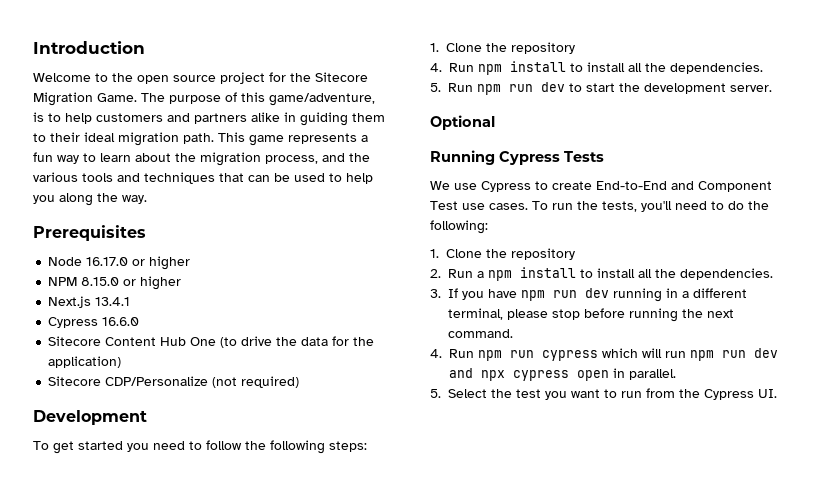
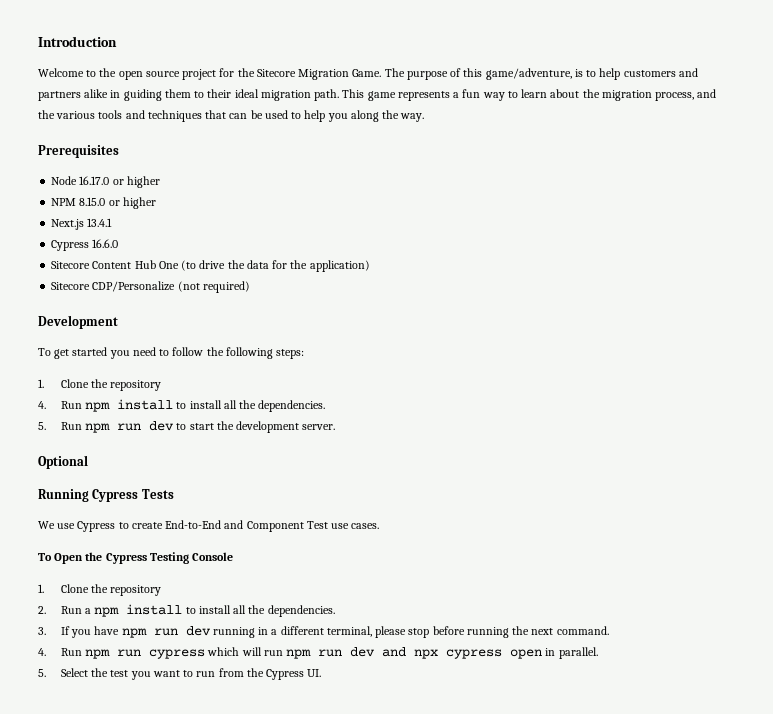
- We use Cypress to create End-to-End and Component Test use cases. To run the tests, you'll need to do the following:
+ We use Cypress to create End-to-End and Component Test use cases.
+ To Open the Cypress Testing Console

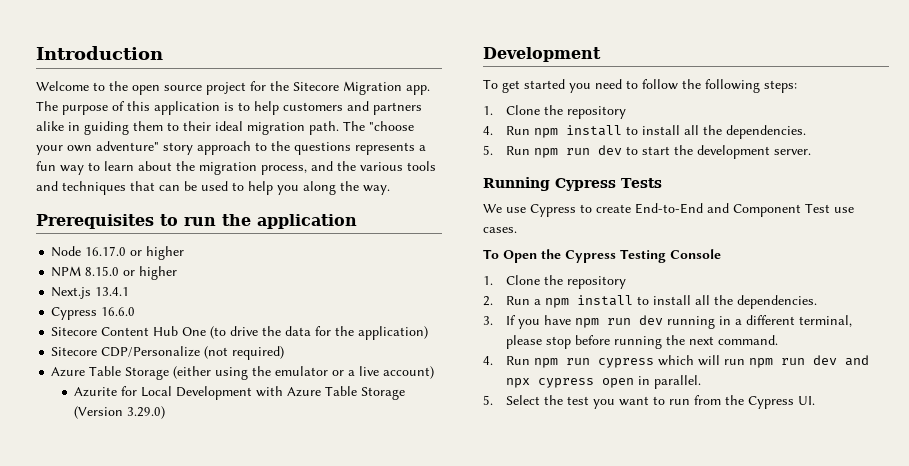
- Welcome to the open source project for the Sitecore Migration Game.
+ Welcome to the open source project for the Sitecore Migration app.
- The purpose of this game/adventure, is to help customers and partners alike in guiding them to their ideal migration path.
+ The purpose of this application is to help customers and partners alike in guiding them to their ideal migration path.
- This game represents a fun way to learn about the migration process, and the various tools and techniques that can be used to help you along the way.
+ The "choose your own adventure" story approach to the questions represents a fun way to learn about the migration process, and the various tools and techniques that can be used to help you along the way.
- Prerequisites
+ Prerequisites to run the application
+ Azure Table Storage (either using the emulator or a live account)
+ Azurite for Local Development with Azure Table Storage (Version 3.29.0)
- Optional

